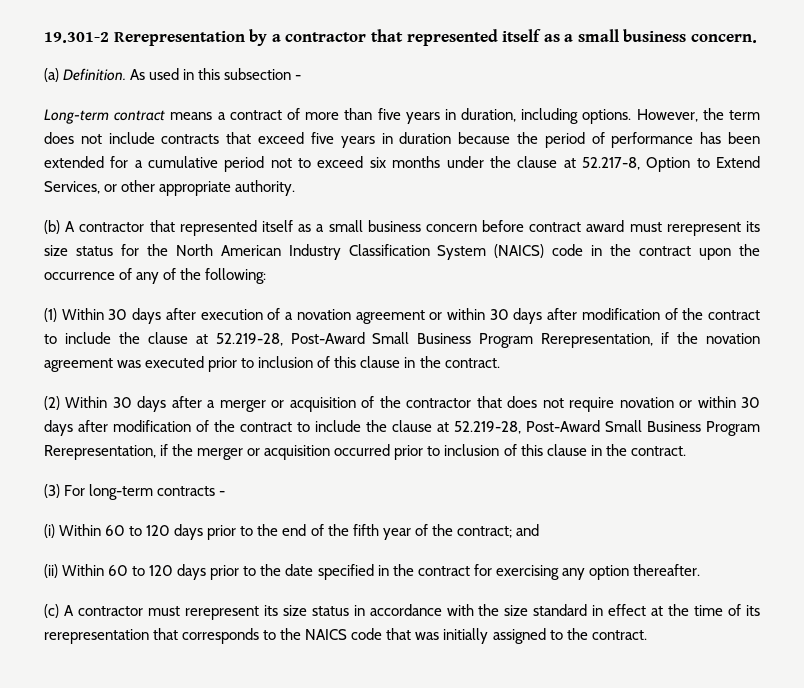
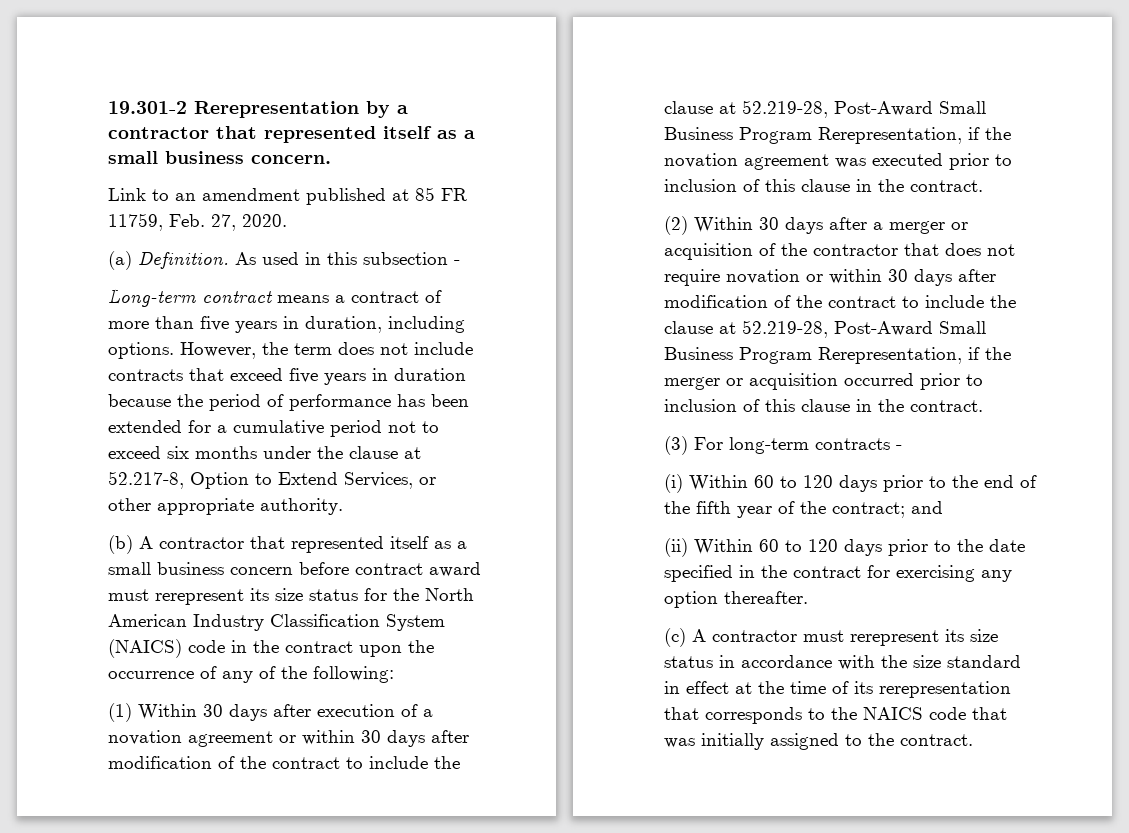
+ Link to an amendment published at 85 FR 11759, Feb. 27, 2020.

